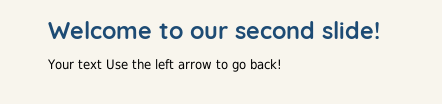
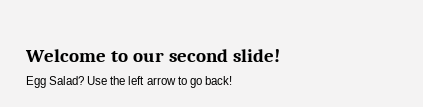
- Your text Use the left arrow to go back!
+ Egg Salad? Use the left arrow to go back!

